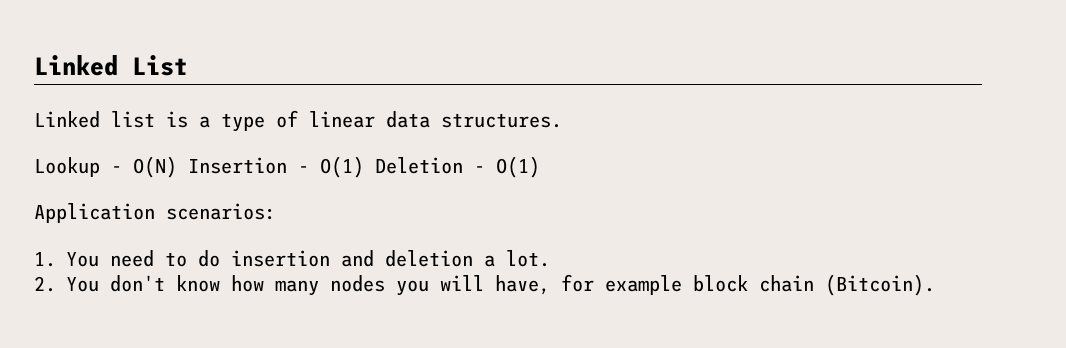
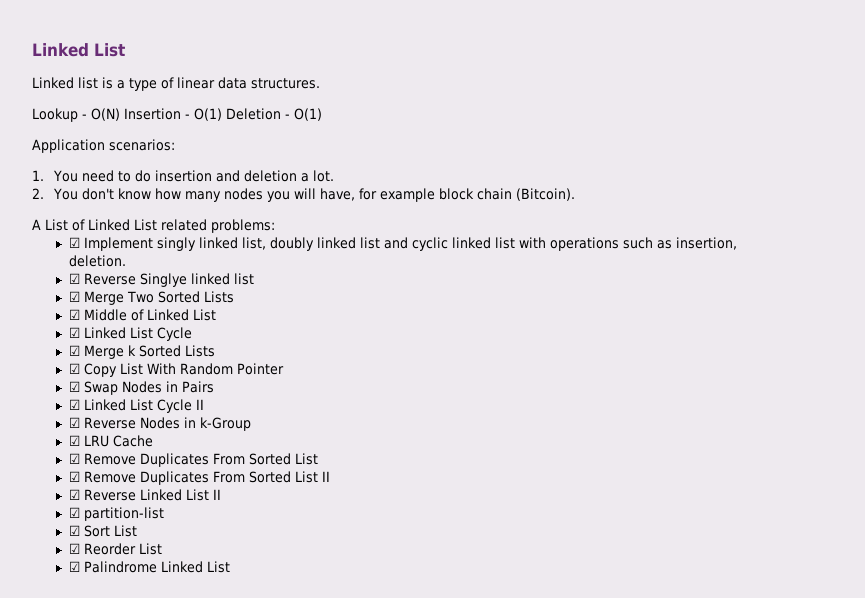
+ A List of Linked List related problems:
+ ☑ Implement singly linked list, doubly linked list and cyclic linked list with operations such as insertion, deletion.
+ ☑ Reverse Singlye linked list
+ ☑ Merge Two Sorted Lists
+ ☑ Middle of Linked List
+ ☑ Linked List Cycle
+ ☑ Merge k Sorted Lists
+ ☑ Copy List With Random Pointer
+ ☑ Swap Nodes in Pairs
+ ☑ Linked List Cycle II
+ ☑ Reverse Nodes in k-Group
+ ☑ LRU Cache
+ ☑ Remove Duplicates From Sorted List
+ ☑ Remove Duplicates From Sorted List II
+ ☑ Reverse Linked List II
+ ☑ partition-list
+ ☑ Sort List
+ ☑ Reorder List
+ ☑ Palindrome Linked List

